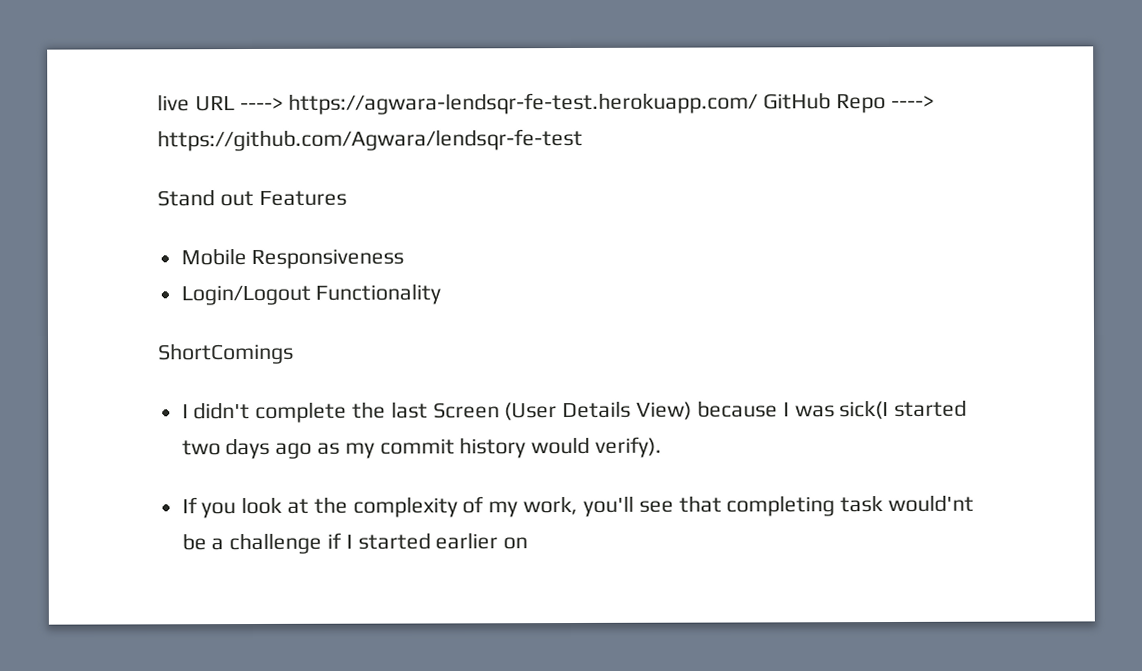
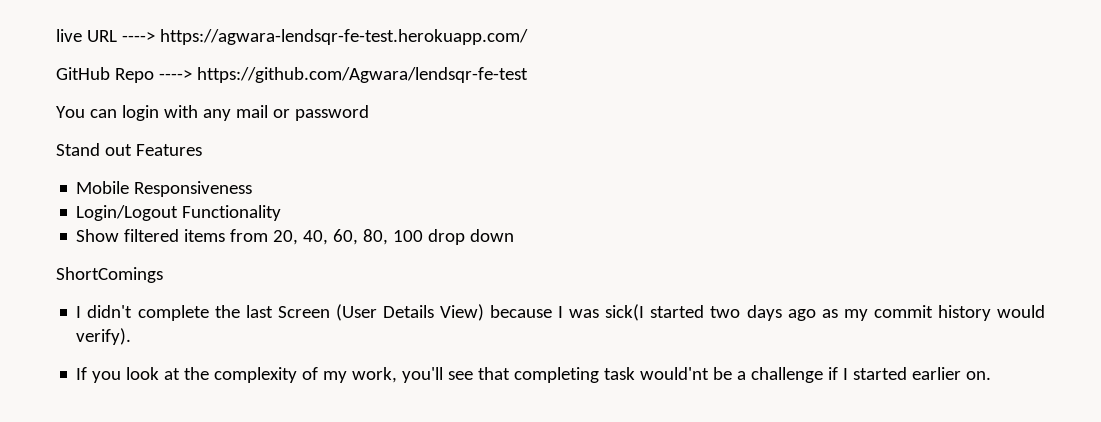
- live URL ----> https://agwara-lendsqr-fe-test.herokuapp.com/ GitHub Repo ----> https://github.com/Agwara/lendsqr-fe-test
+ live URL ----> https://agwara-lendsqr-fe-test.herokuapp.com/
+ GitHub Repo ----> https://github.com/Agwara/lendsqr-fe-test
+ You can login with any mail or password
+ Show filtered items from 20, 40, 60, 80, 100 drop down
- If you look at the complexity of my work, you'll see that completing task would'nt be a challenge if I started earlier on
+ If you look at the complexity of my work, you'll see that completing task would'nt be a challenge if I started earlier on.

